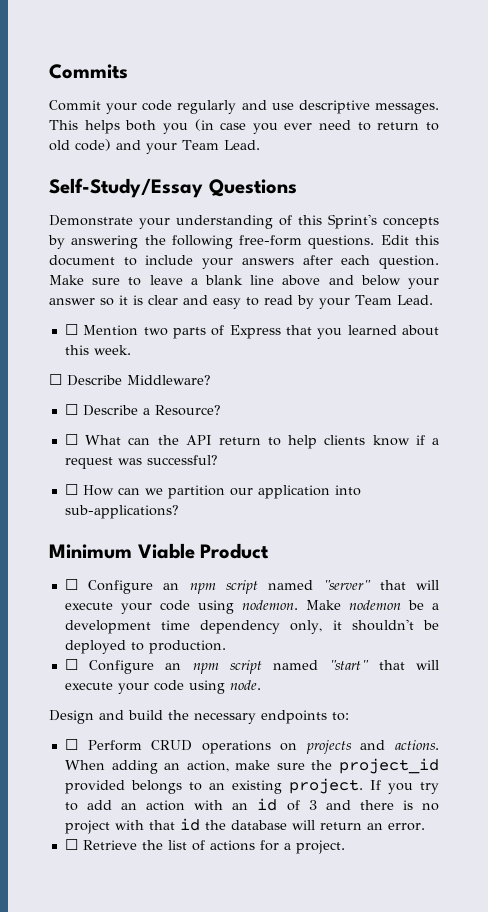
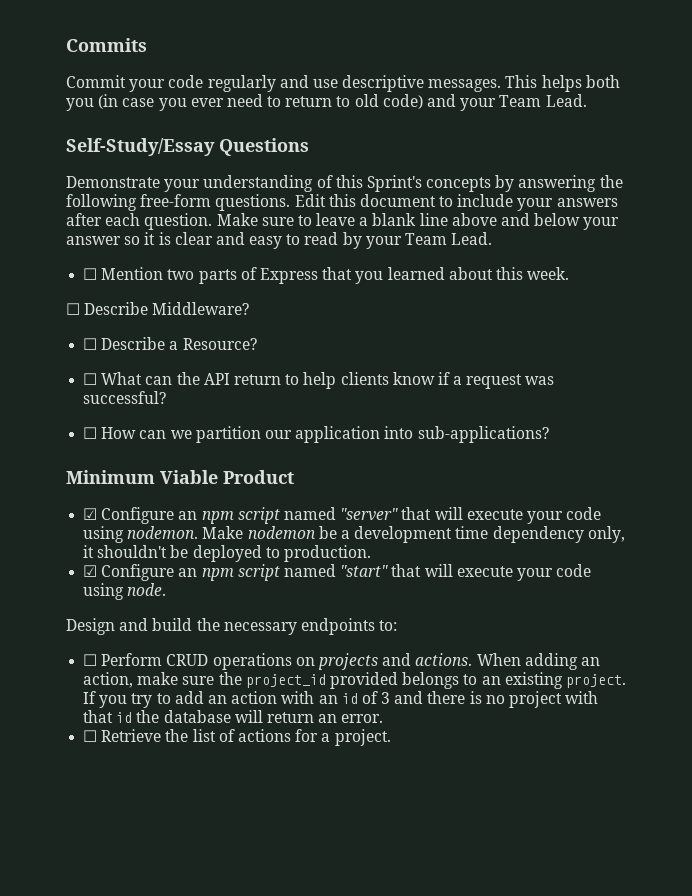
- ☐ Configure an npm script named "server" that will execute your code using nodemon.
+ ☑ Configure an npm script named "server" that will execute your code using nodemon.
- ☐ Configure an npm script named "start" that will execute your code using node.
+ ☑ Configure an npm script named "start" that will execute your code using node.

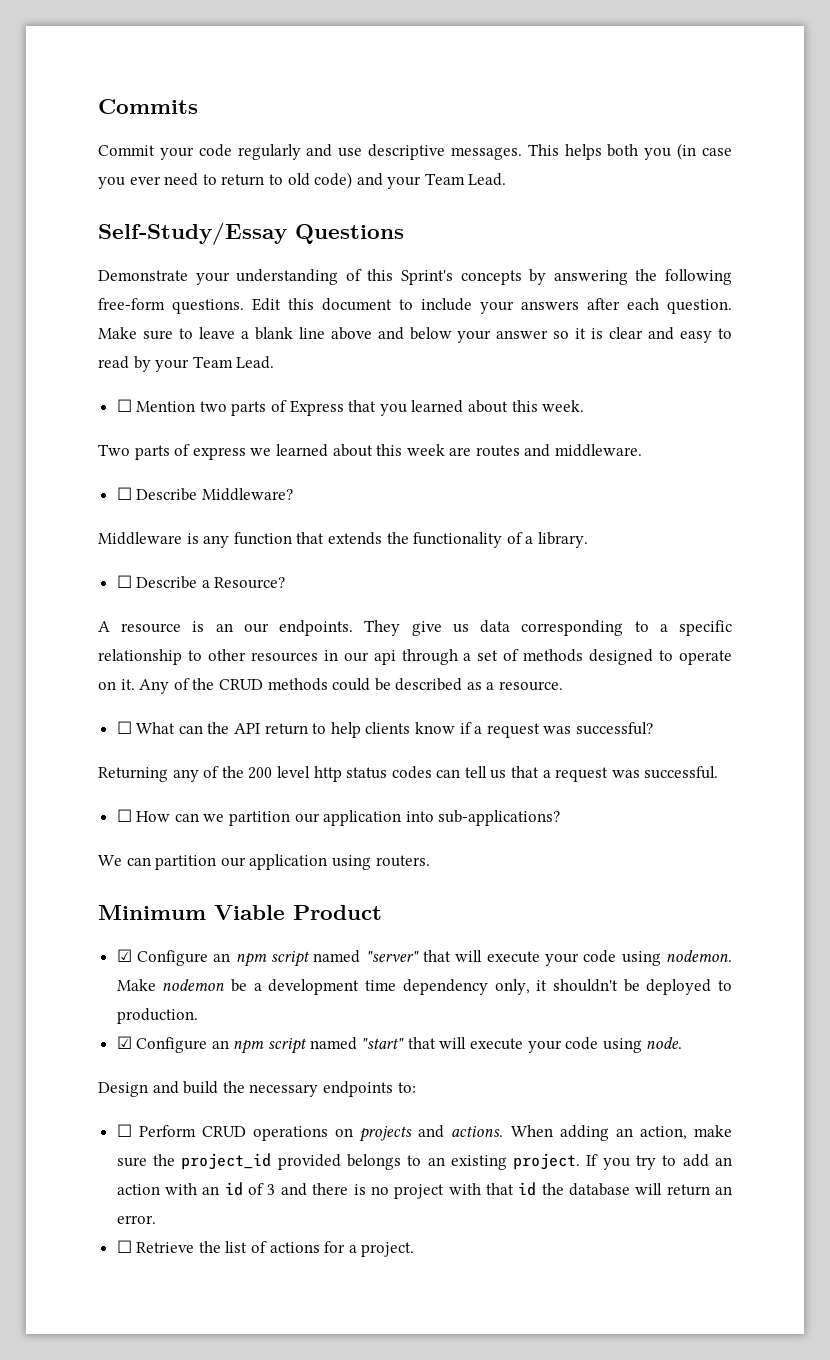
+ Two parts of express we learned about this week are routes and middleware.
  ☐ Describe Middleware?
+ Middleware is any function that extends the functionality of a library.
  ☐ Describe a Resource?
+ A resource is an our endpoints. They give us data corresponding to a specific relationship to other resources in our api through a set of methods designed to operate on it. Any of the CRUD methods could be described as a resource.
+ Returning any of the 200 level http status codes can tell us that a request was successful.
+ We can partition our application using routers.

